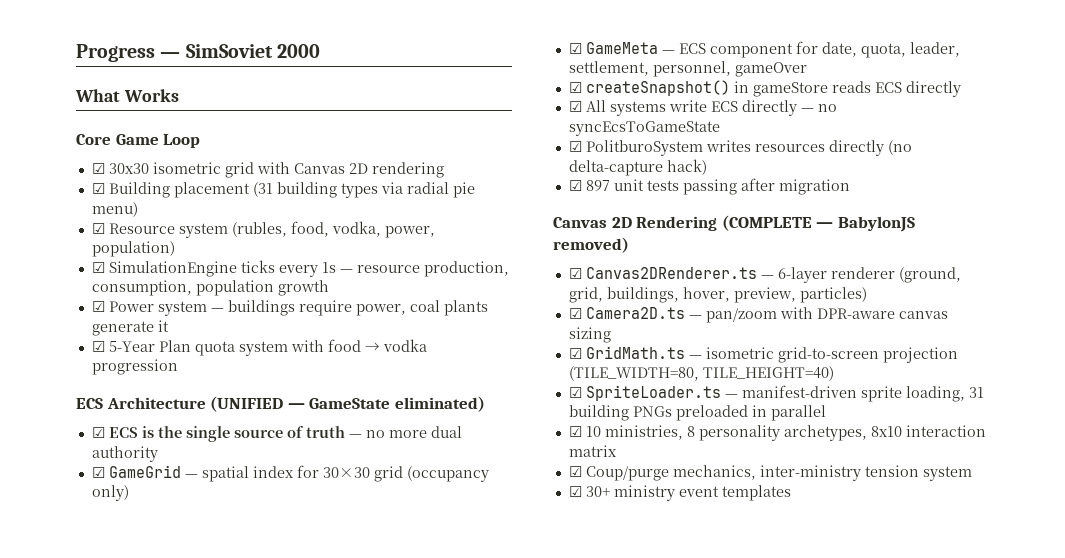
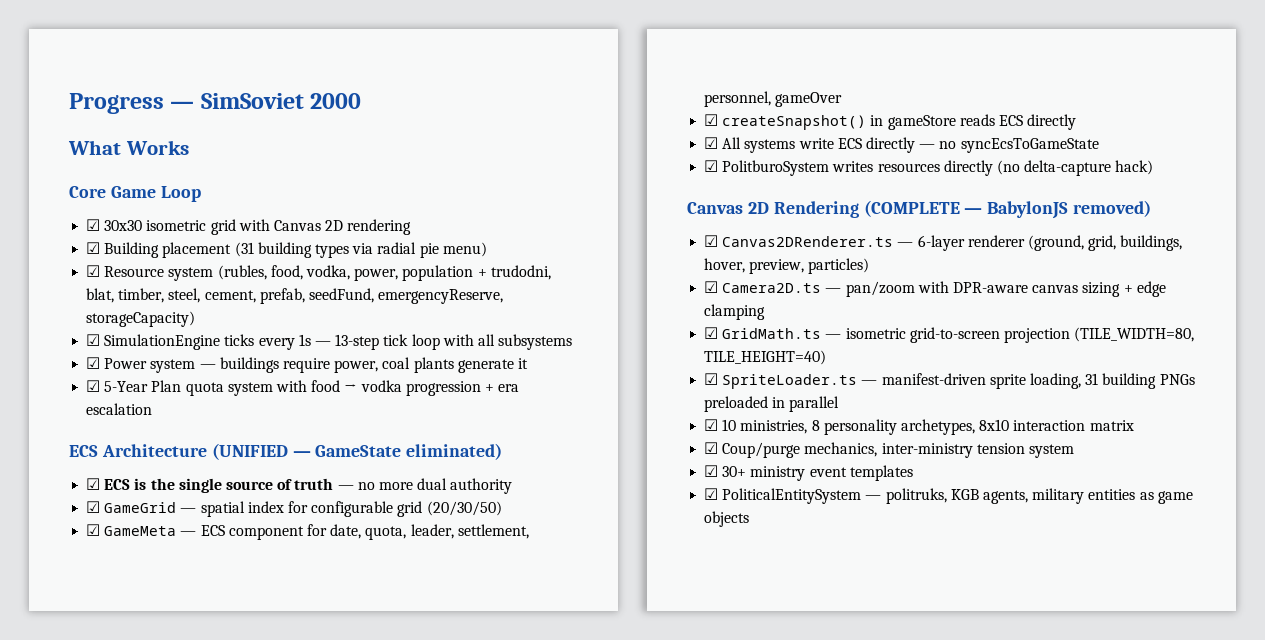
- ☑ Resource system (rubles, food, vodka, power, population)
+ ☑ Resource system (rubles, food, vodka, power, population + trudodni, blat, timber, steel, cement, prefab, seedFund, emergencyReserve, storageCapacity)
- ☑ SimulationEngine ticks every 1s — resource production, consumption, population growth
+ ☑ SimulationEngine ticks every 1s — 13-step tick loop with all subsystems
- ☑ 5-Year Plan quota system with food → vodka progression
+ ☑ 5-Year Plan quota system with food → vodka progression + era escalation
- ☑ GameGrid — spatial index for 30×30 grid (occupancy only)
+ ☑ GameGrid — spatial index for configurable grid (20/30/50)
- ☑ 897 unit tests passing after migration
- ☑ Camera2D.ts — pan/zoom with DPR-aware canvas sizing
+ ☑ Camera2D.ts — pan/zoom with DPR-aware canvas sizing + edge clamping
+ ☑ PoliticalEntitySystem — politruks, KGB agents, military entities as game objects

